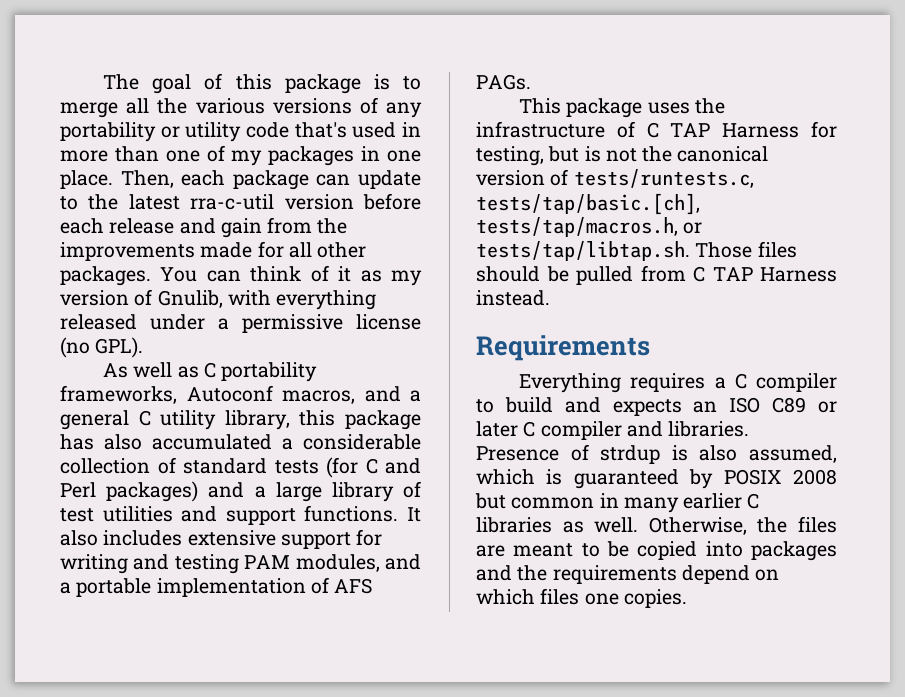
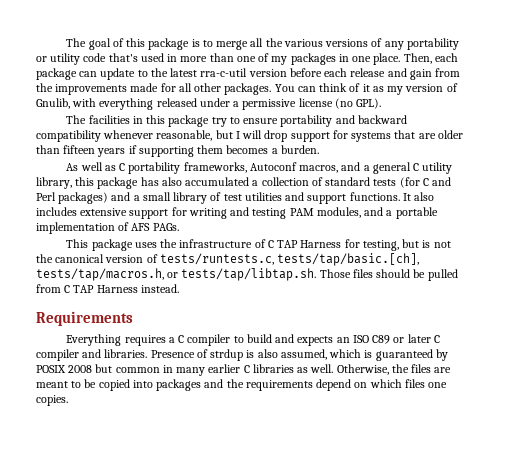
+ The facilities in this package try to ensure portability and backward compatibility whenever reasonable, but I will drop support for systems that are older than fifteen years if supporting them becomes a burden.
- As well as C portability frameworks, Autoconf macros, and a general C utility library, this package has also accumulated a considerable collection of standard tests (for C and Perl packages) and a large library of test utilities and support functions.
+ As well as C portability frameworks, Autoconf macros, and a general C utility library, this package has also accumulated a collection of standard tests (for C and Perl packages) and a small library of test utilities and support functions.

